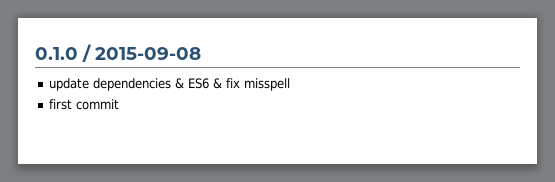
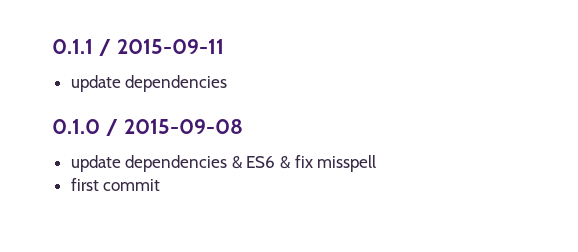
+ 0.1.1 / 2015-09-11
+ update dependencies

